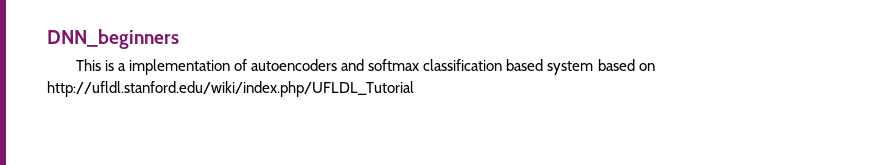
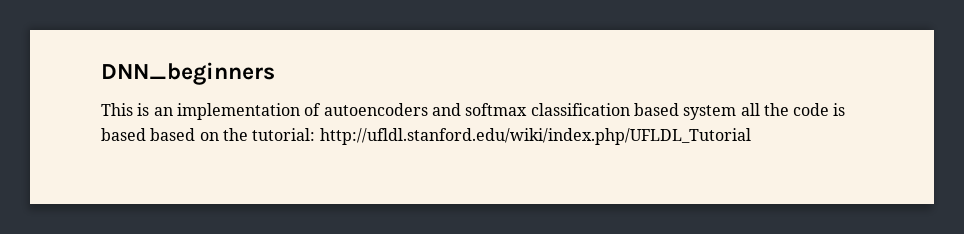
- This is a implementation of autoencoders and softmax classification based system based on http://ufldl.stanford.edu/wiki/index.php/UFLDL_Tutorial
+ This is an implementation of autoencoders and softmax classification based system all the code is based based on the tutorial: http://ufldl.stanford.edu/wiki/index.php/UFLDL_Tutorial

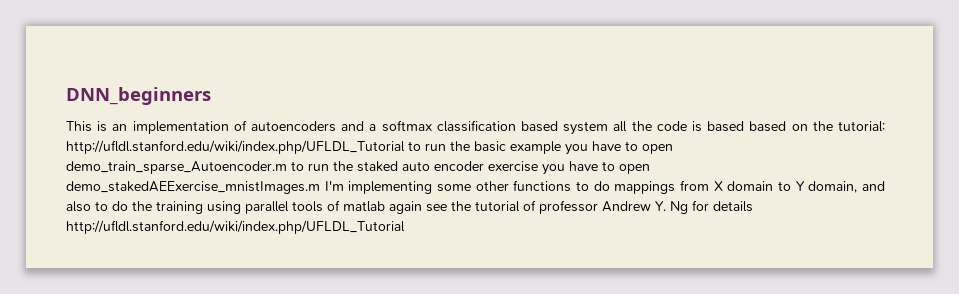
- This is an implementation of autoencoders and softmax classification based system all the code is based based on the tutorial: http://ufldl.stanford.edu/wiki/index.php/UFLDL_Tutorial
+ This is an implementation of autoencoders and a softmax classification based system all the code is based based on the tutorial: http://ufldl.stanford.edu/wiki/index.php/UFLDL_Tutorial to run the basic example you have to open demo_train_sparse_Autoencoder.m to run the staked auto encoder exercise you have to open demo_stakedAEExercise_mnistImages.m I'm implementing some other functions to do mappings from X domain to Y domain, and also to do the training using parallel tools of matlab again see the tutorial of professor Andrew Y. Ng for details http://ufldl.stanford.edu/wiki/index.php/UFLDL_Tutorial

